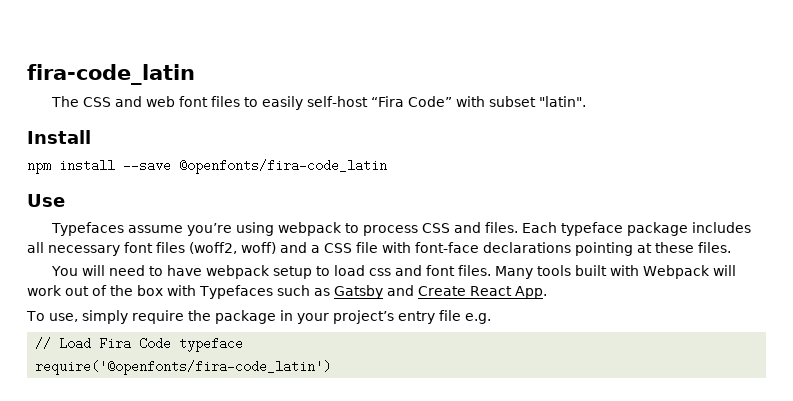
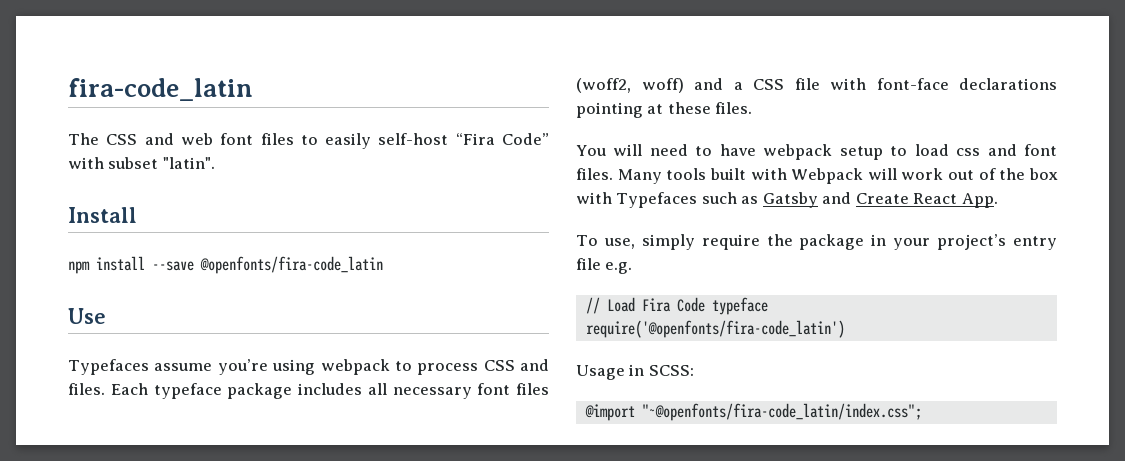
+ Usage in SCSS:
+ @import "~@openfonts/fira-code_latin/index.css";

